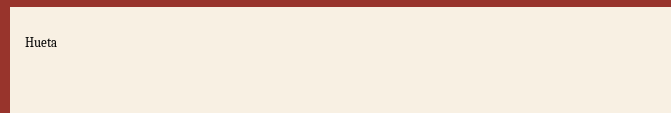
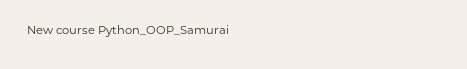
- Hueta
+ New course Python_OOP_Samurai

